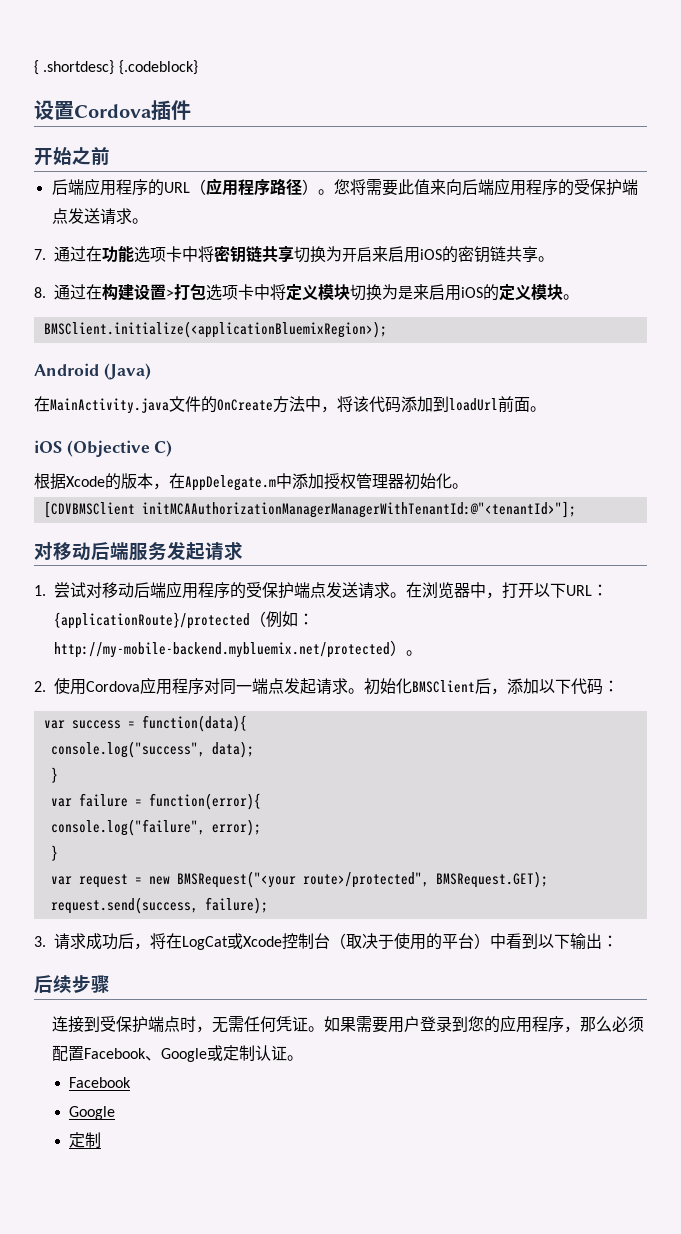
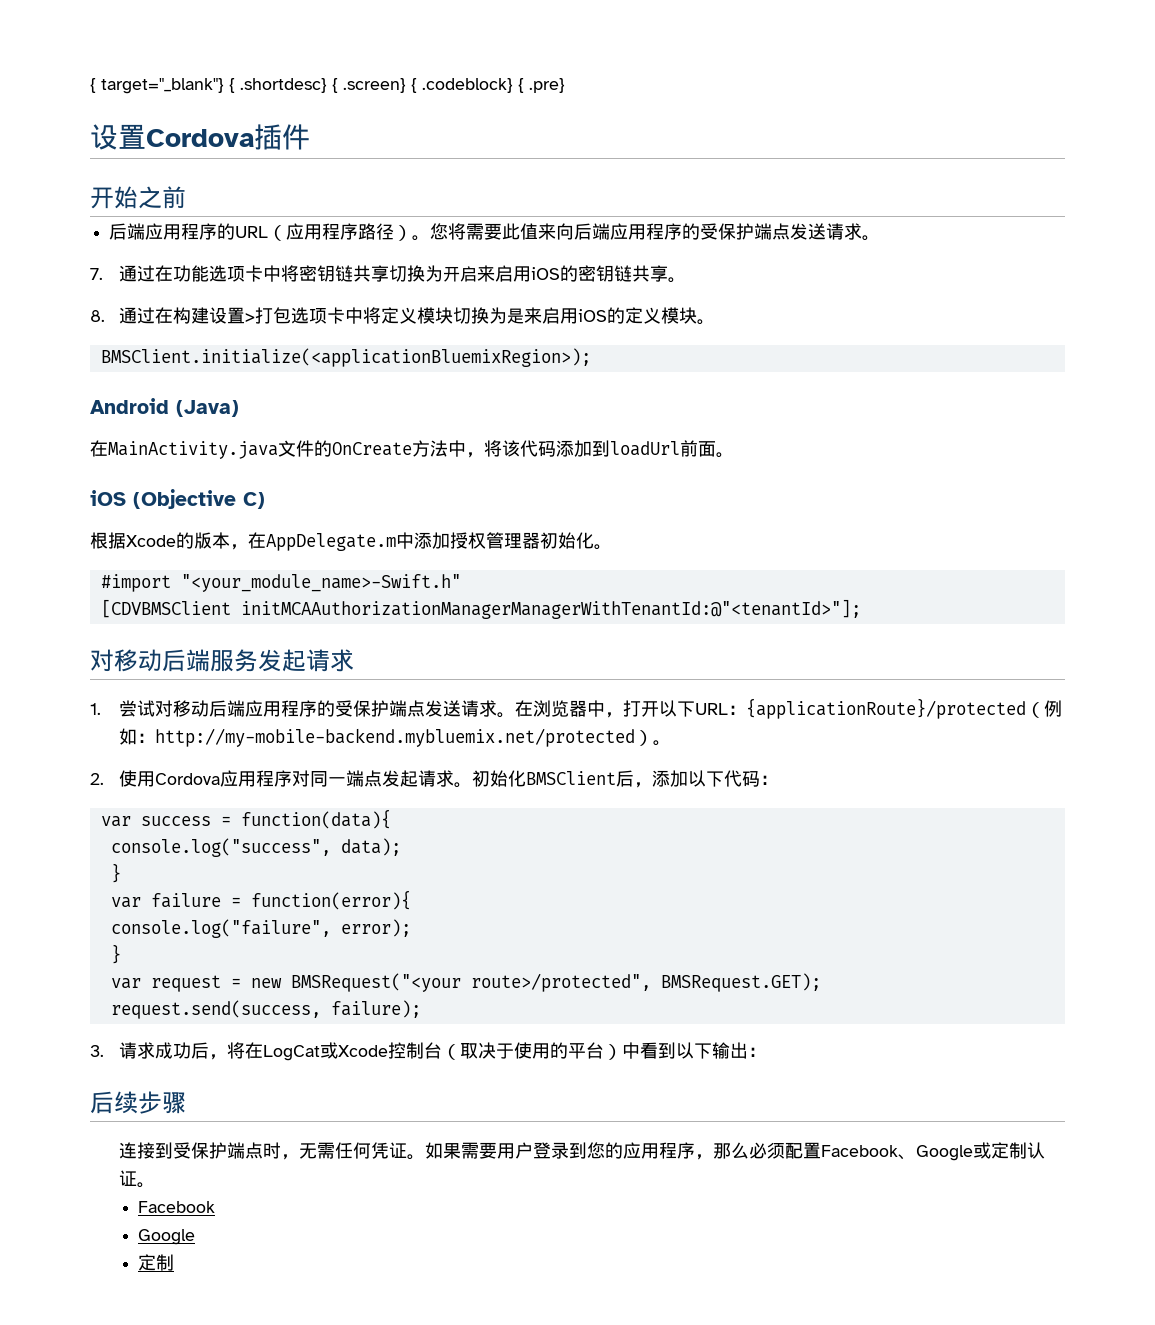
- { .shortdesc} {.codeblock}
+ { target="_blank"} { .shortdesc} { .screen} { .codeblock} { .pre}
+ #import "<your_module_name>-Swift.h"

